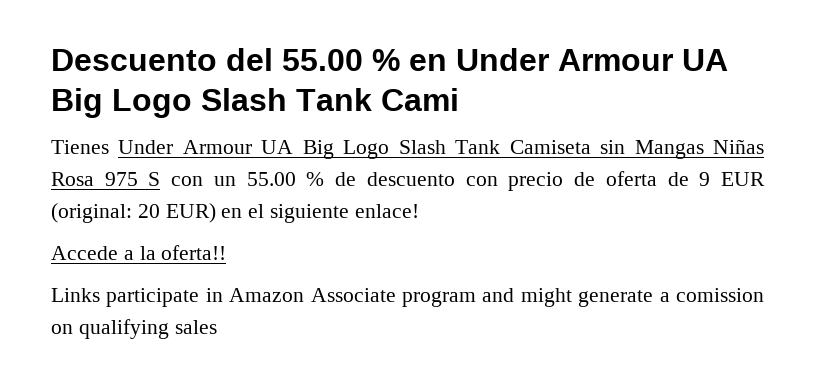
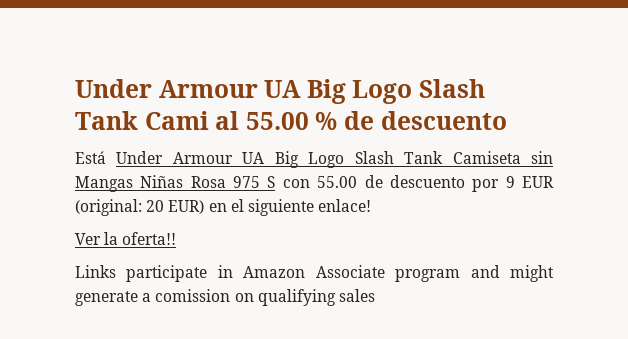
- Descuento del 55.00 % en Under Armour UA Big Logo Slash Tank Cami
- Tienes Under Armour UA Big Logo Slash Tank Camiseta sin Mangas Niñas Rosa 975 S con un 55.00 % de descuento con precio de oferta de 9 EUR (original: 20 EUR) en el siguiente enlace!
+ Under Armour UA Big Logo Slash Tank Cami al 55.00 % de descuento
+ Está Under Armour UA Big Logo Slash Tank Camiseta sin Mangas Niñas Rosa 975 S con 55.00 de descuento por 9 EUR (original: 20 EUR) en el siguiente enlace!
- Accede a la oferta!!
+ Ver la oferta!!

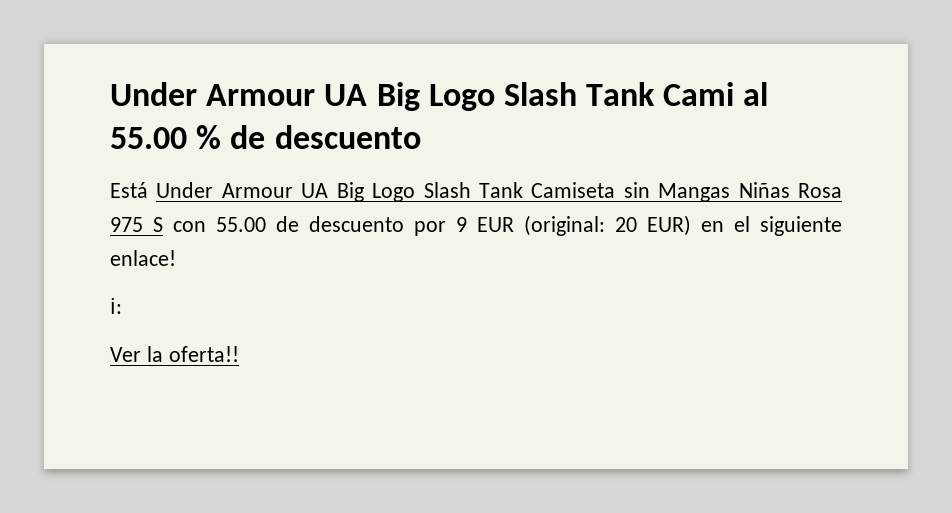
+ ℹ:
- Links participate in Amazon Associate program and might generate a comission on qualifying sales

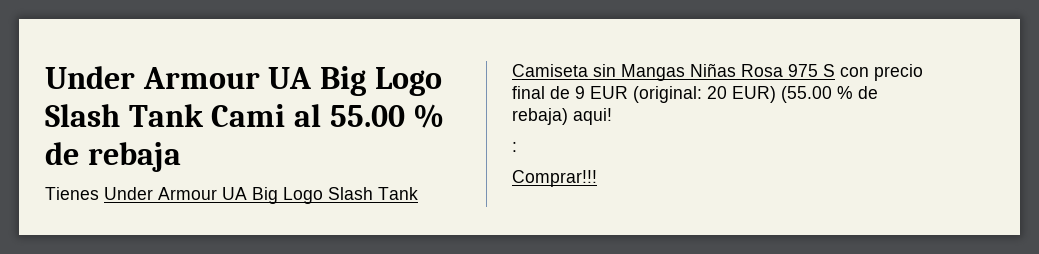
- Under Armour UA Big Logo Slash Tank Cami al 55.00 % de descuento
- Está Under Armour UA Big Logo Slash Tank Camiseta sin Mangas Niñas Rosa 975 S con 55.00 de descuento por 9 EUR (original: 20 EUR) en el siguiente enlace!
- ℹ:
- Ver la oferta!!
+ Under Armour UA Big Logo Slash Tank Cami al 55.00 % de rebaja
+ Tienes Under Armour UA Big Logo Slash Tank Camiseta sin Mangas Niñas Rosa 975 S con precio final de 9 EUR (original: 20 EUR) (55.00 % de rebaja) aqui!
+ :
+ Comprar!!!

